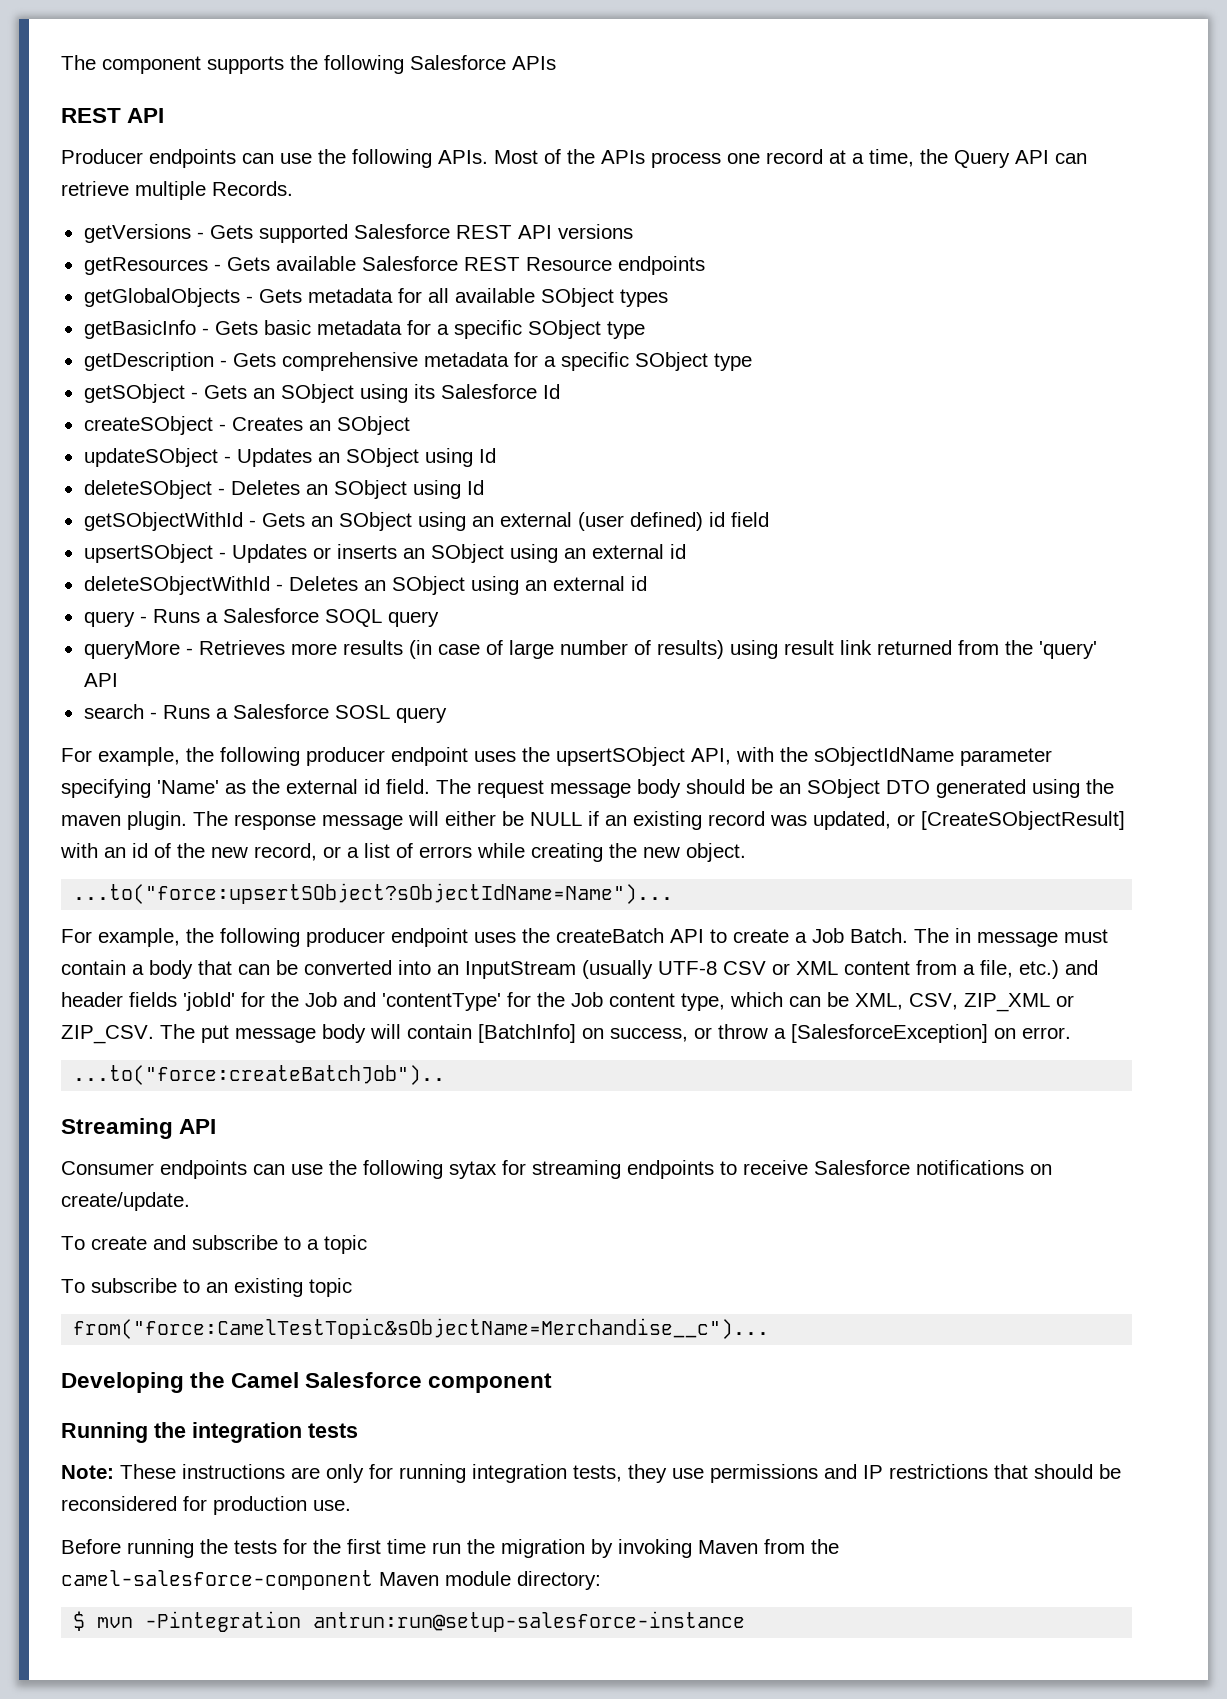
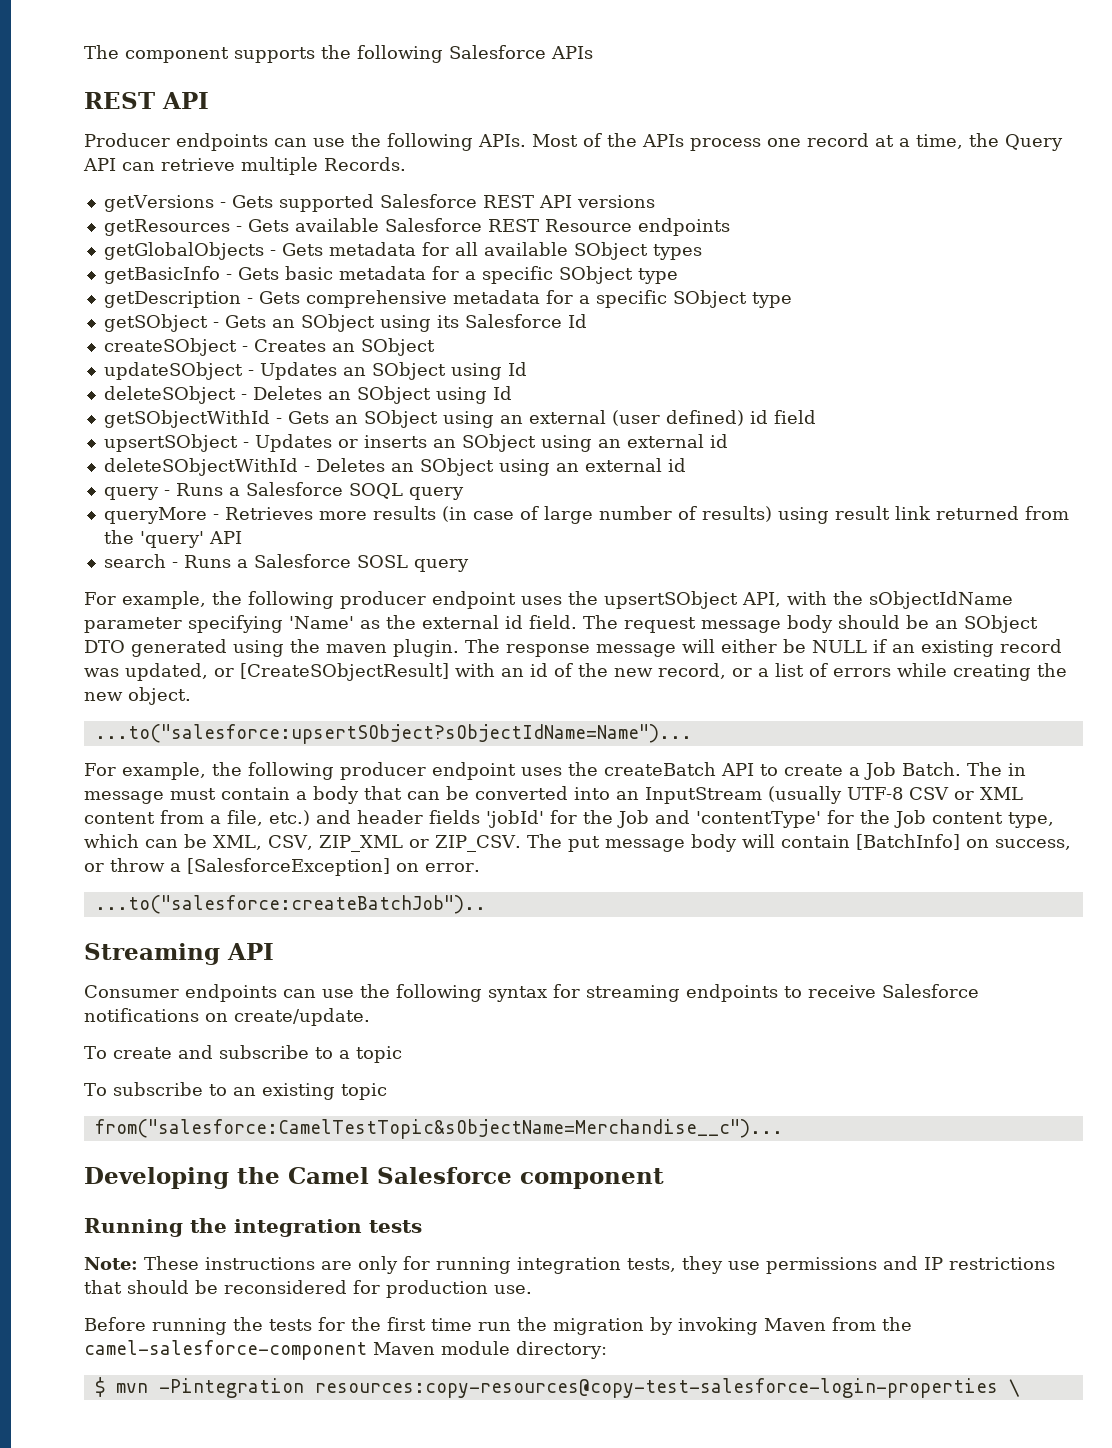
- ...to("force:upsertSObject?sObjectIdName=Name")...
+ ...to("salesforce:upsertSObject?sObjectIdName=Name")...
- ...to("force:createBatchJob")..
+ ...to("salesforce:createBatchJob")..
- Consumer endpoints can use the following sytax for streaming endpoints to receive Salesforce notifications on create/update.
+ Consumer endpoints can use the following syntax for streaming endpoints to receive Salesforce notifications on create/update.
- from("force:CamelTestTopic&sObjectName=Merchandise__c")...
+ from("salesforce:CamelTestTopic&sObjectName=Merchandise__c")...
- $ mvn -Pintegration antrun:run@setup-salesforce-instance
+ $ mvn -Pintegration resources:copy-resources@copy-test-salesforce-login-properties \

